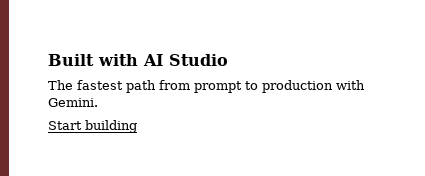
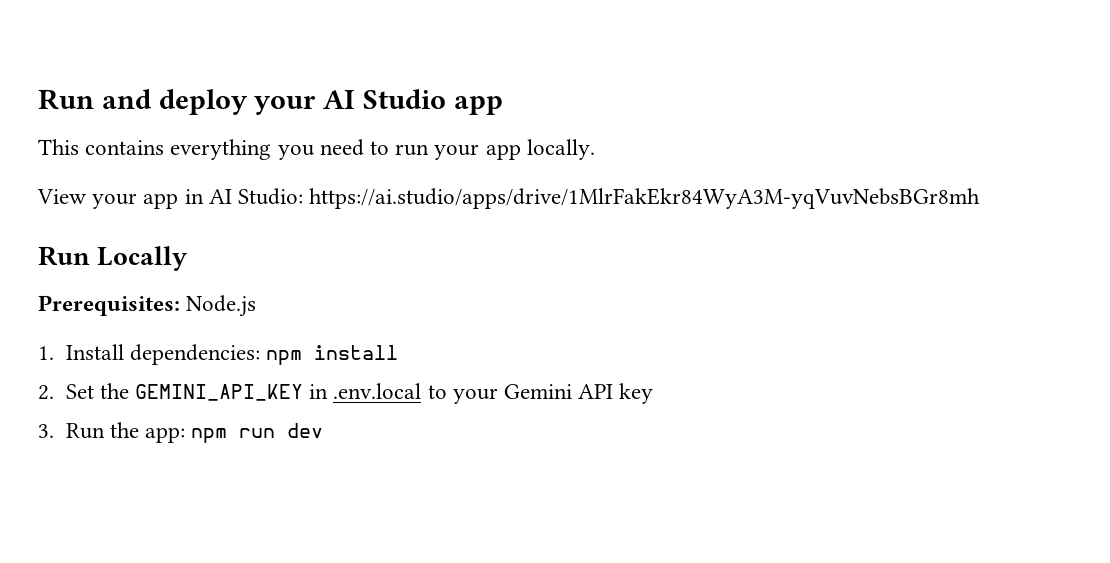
- Built with AI Studio
- The fastest path from prompt to production with Gemini.
- Start building
+ Run and deploy your AI Studio app
+ This contains everything you need to run your app locally.
+ View your app in AI Studio: https://ai.studio/apps/drive/1MlrFakEkr84WyA3M-yqVuvNebsBGr8mh
+ Run Locally
+ Prerequisites: Node.js
+ 1. Install dependencies: npm install
+ 2. Set the GEMINI_API_KEY in .env.local to your Gemini API key
+ 3. Run the app: npm run dev

